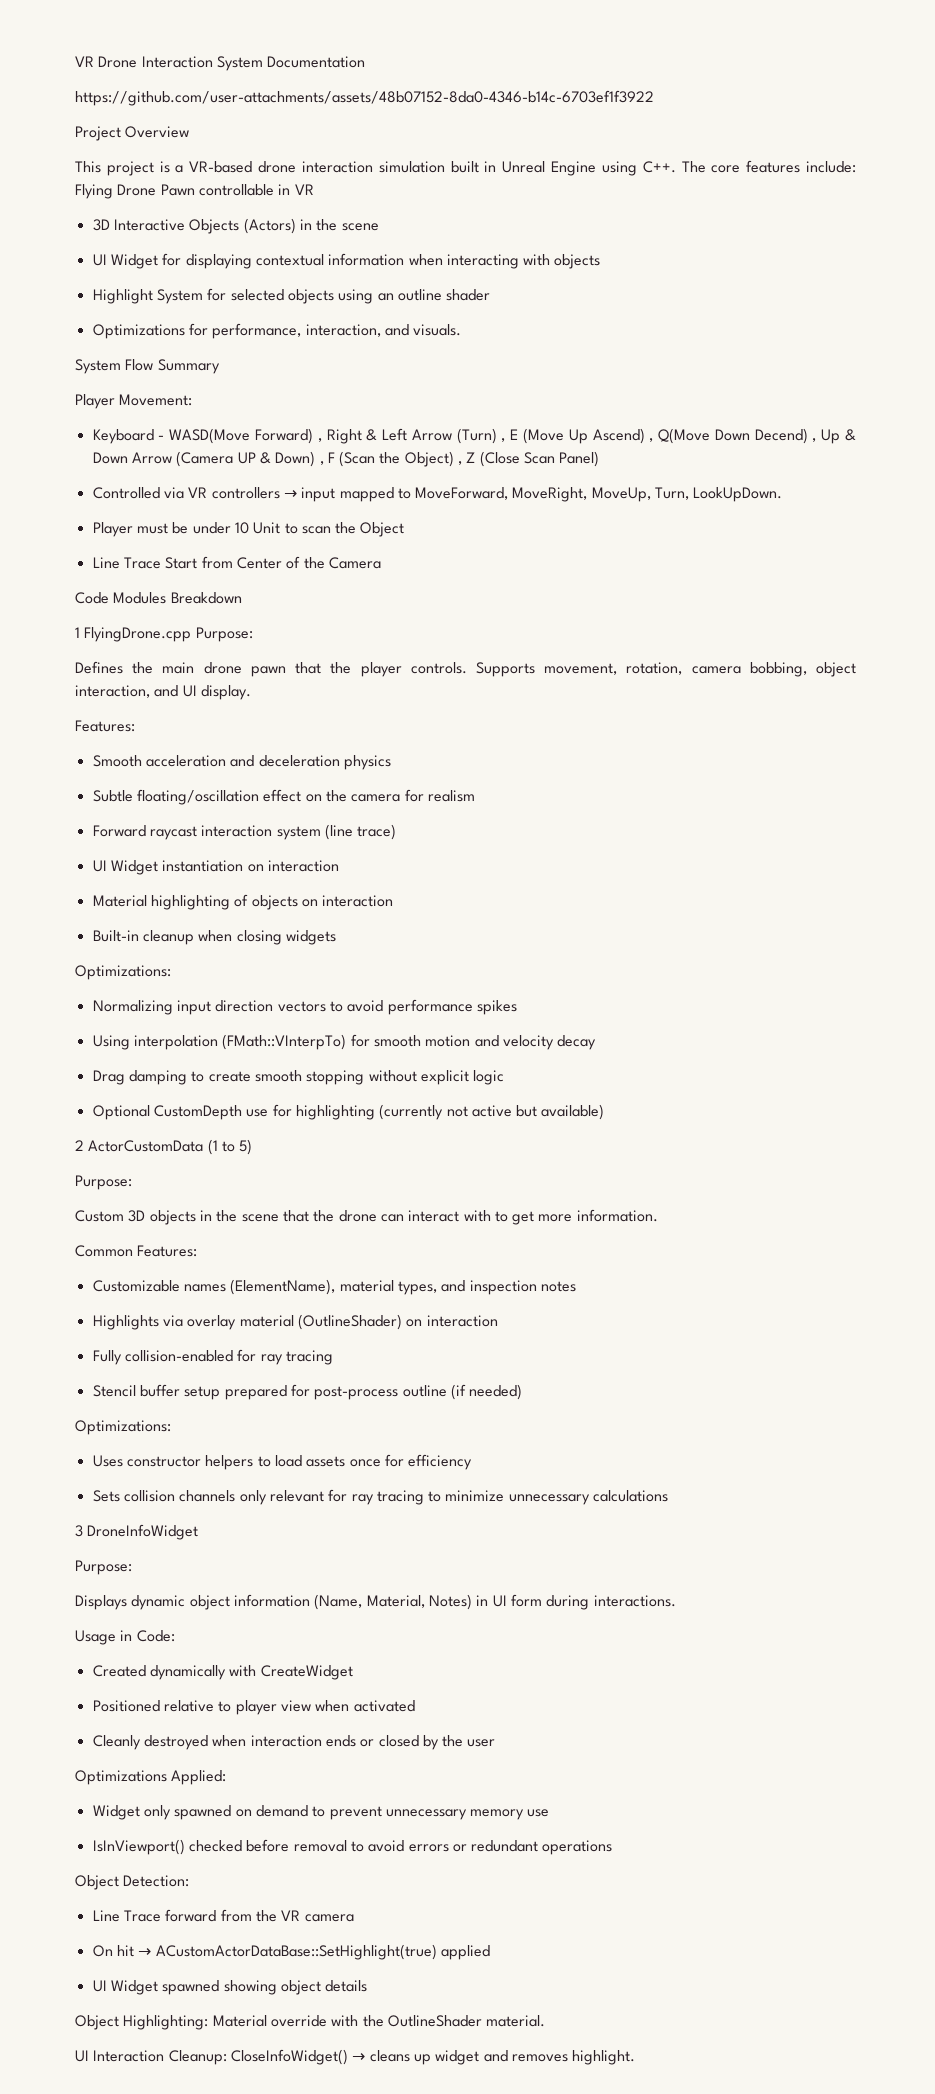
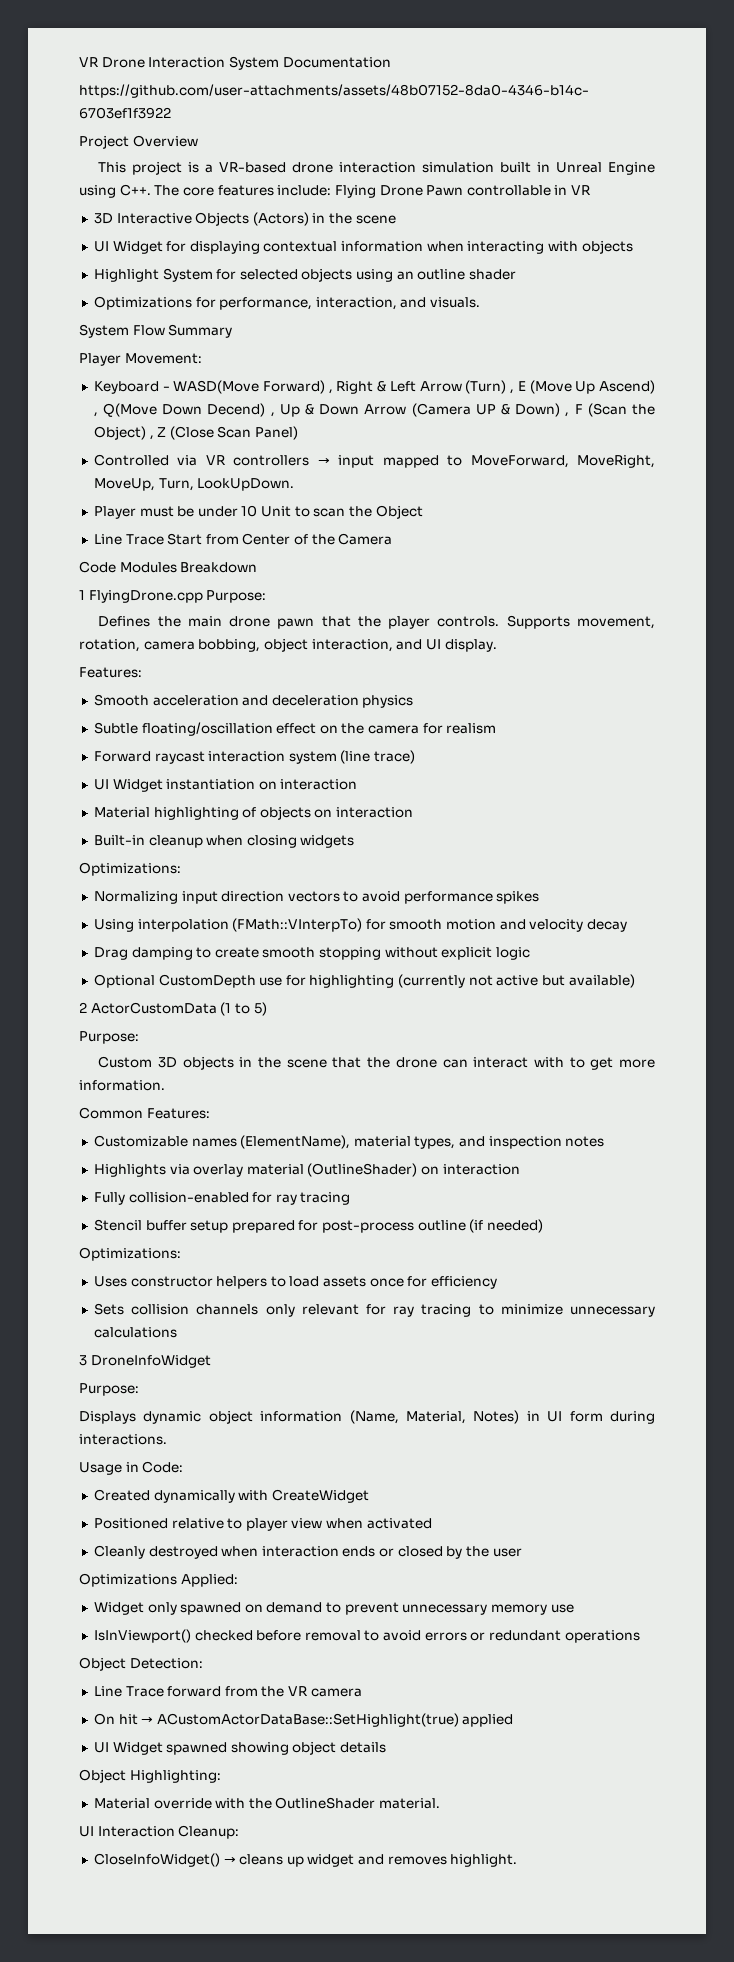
- Object Highlighting: Material override with the OutlineShader material.
+ Object Highlighting:
+ Material override with the OutlineShader material.
- UI Interaction Cleanup: CloseInfoWidget() → cleans up widget and removes highlight.
+ UI Interaction Cleanup:
+ CloseInfoWidget() → cleans up widget and removes highlight.

